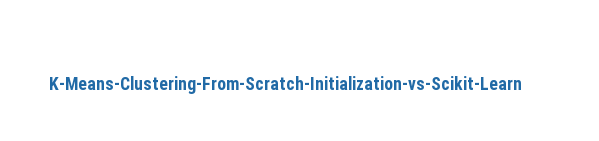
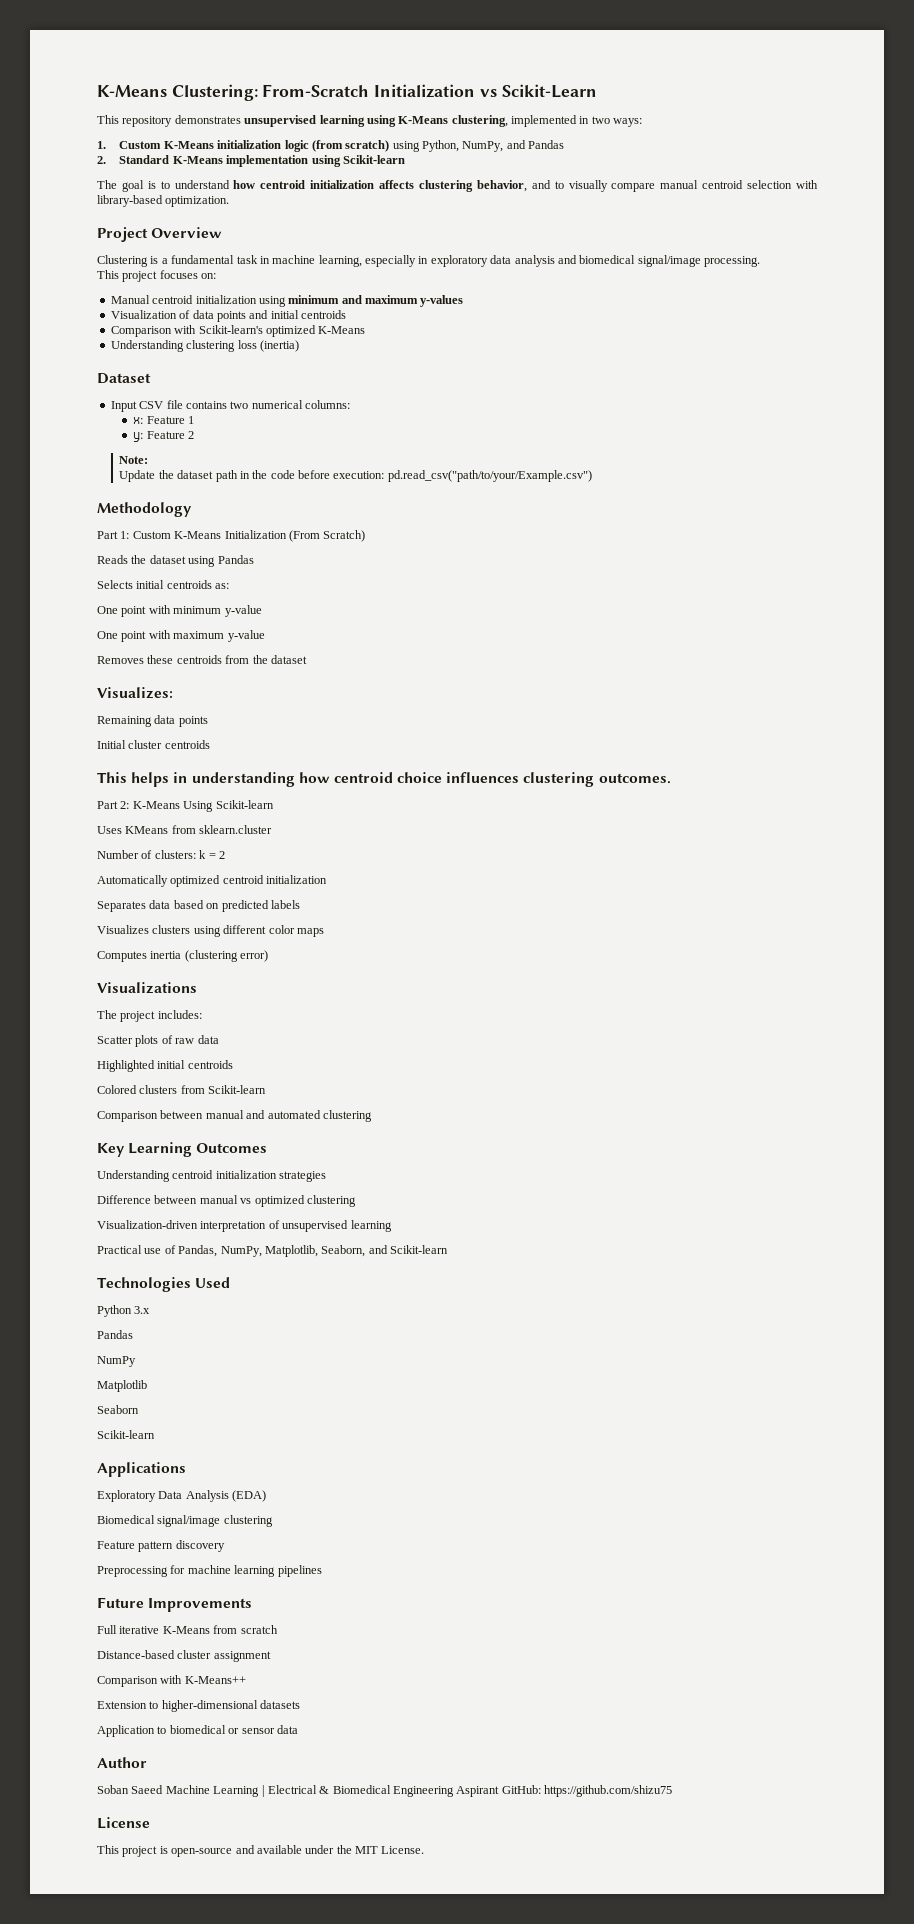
- K-Means-Clustering-From-Scratch-Initialization-vs-Scikit-Learn
+ K-Means Clustering: From-Scratch Initialization vs Scikit-Learn
+ This repository demonstrates unsupervised learning using K-Means clustering, implemented in two ways:
+ 1. Custom K-Means initialization logic (from scratch) using Python, NumPy, and Pandas
+ 2. Standard K-Means implementation using Scikit-learn
+ The goal is to understand how centroid initialization affects clustering behavior, and to visually compare manual centroid selection with library-based optimization.
+ Project Overview
+ Clustering is a fundamental task in machine learning, especially in exploratory data analysis and biomedical signal/image processing.
+ This project focuses on:
+ Manual centroid initialization using minimum and maximum y-values
+ Visualization of data points and initial centroids
+ Comparison with Scikit-learn's optimized K-Means
+ Understanding clustering loss (inertia)
+ Dataset
+ Input CSV file contains two numerical columns:
+ x: Feature 1
+ y: Feature 2
+ Note:
+ Update the dataset path in the code before execution: pd.read_csv("path/to/your/Example.csv")
+ Methodology
+ Part 1: Custom K-Means Initialization (From Scratch)
+ Reads the dataset using Pandas
+ Selects initial centroids as:
+ One point with minimum y-value
+ One point with maximum y-value
+ Removes these centroids from the dataset
+ Visualizes:
+ Remaining data points
+ Initial cluster centroids
+ This helps in understanding how centroid choice influences clustering outcomes.
+ Part 2: K-Means Using Scikit-learn
+ Uses KMeans from sklearn.cluster
+ Number of clusters: k = 2
+ Automatically optimized centroid initialization
+ Separates data based on predicted labels
+ Visualizes clusters using different color maps
+ Computes inertia (clustering error)
+ Visualizations
+ The project includes:
+ Scatter plots of raw data
+ Highlighted initial centroids
+ Colored clusters from Scikit-learn
+ Comparison between manual and automated clustering
+ Key Learning Outcomes
+ Understanding centroid initialization strategies
+ Difference between manual vs optimized clustering
+ Visualization-driven interpretation of unsupervised learning
+ Practical use of Pandas, NumPy, Matplotlib, Seaborn, and Scikit-learn
+ Technologies Used
+ Python 3.x
+ Pandas
+ NumPy
+ Matplotlib
+ Seaborn
+ Scikit-learn
+ Applications
+ Exploratory Data Analysis (EDA)
+ Biomedical signal/image clustering
+ Feature pattern discovery
+ Preprocessing for machine learning pipelines
+ Future Improvements
+ Full iterative K-Means from scratch
+ Distance-based cluster assignment
+ Comparison with K-Means++
+ Extension to higher-dimensional datasets
+ Application to biomedical or sensor data
+ Author
+ Soban Saeed Machine Learning | Electrical & Biomedical Engineering Aspirant GitHub: https://github.com/shizu75
+ License
+ This project is open-source and available under the MIT License.

